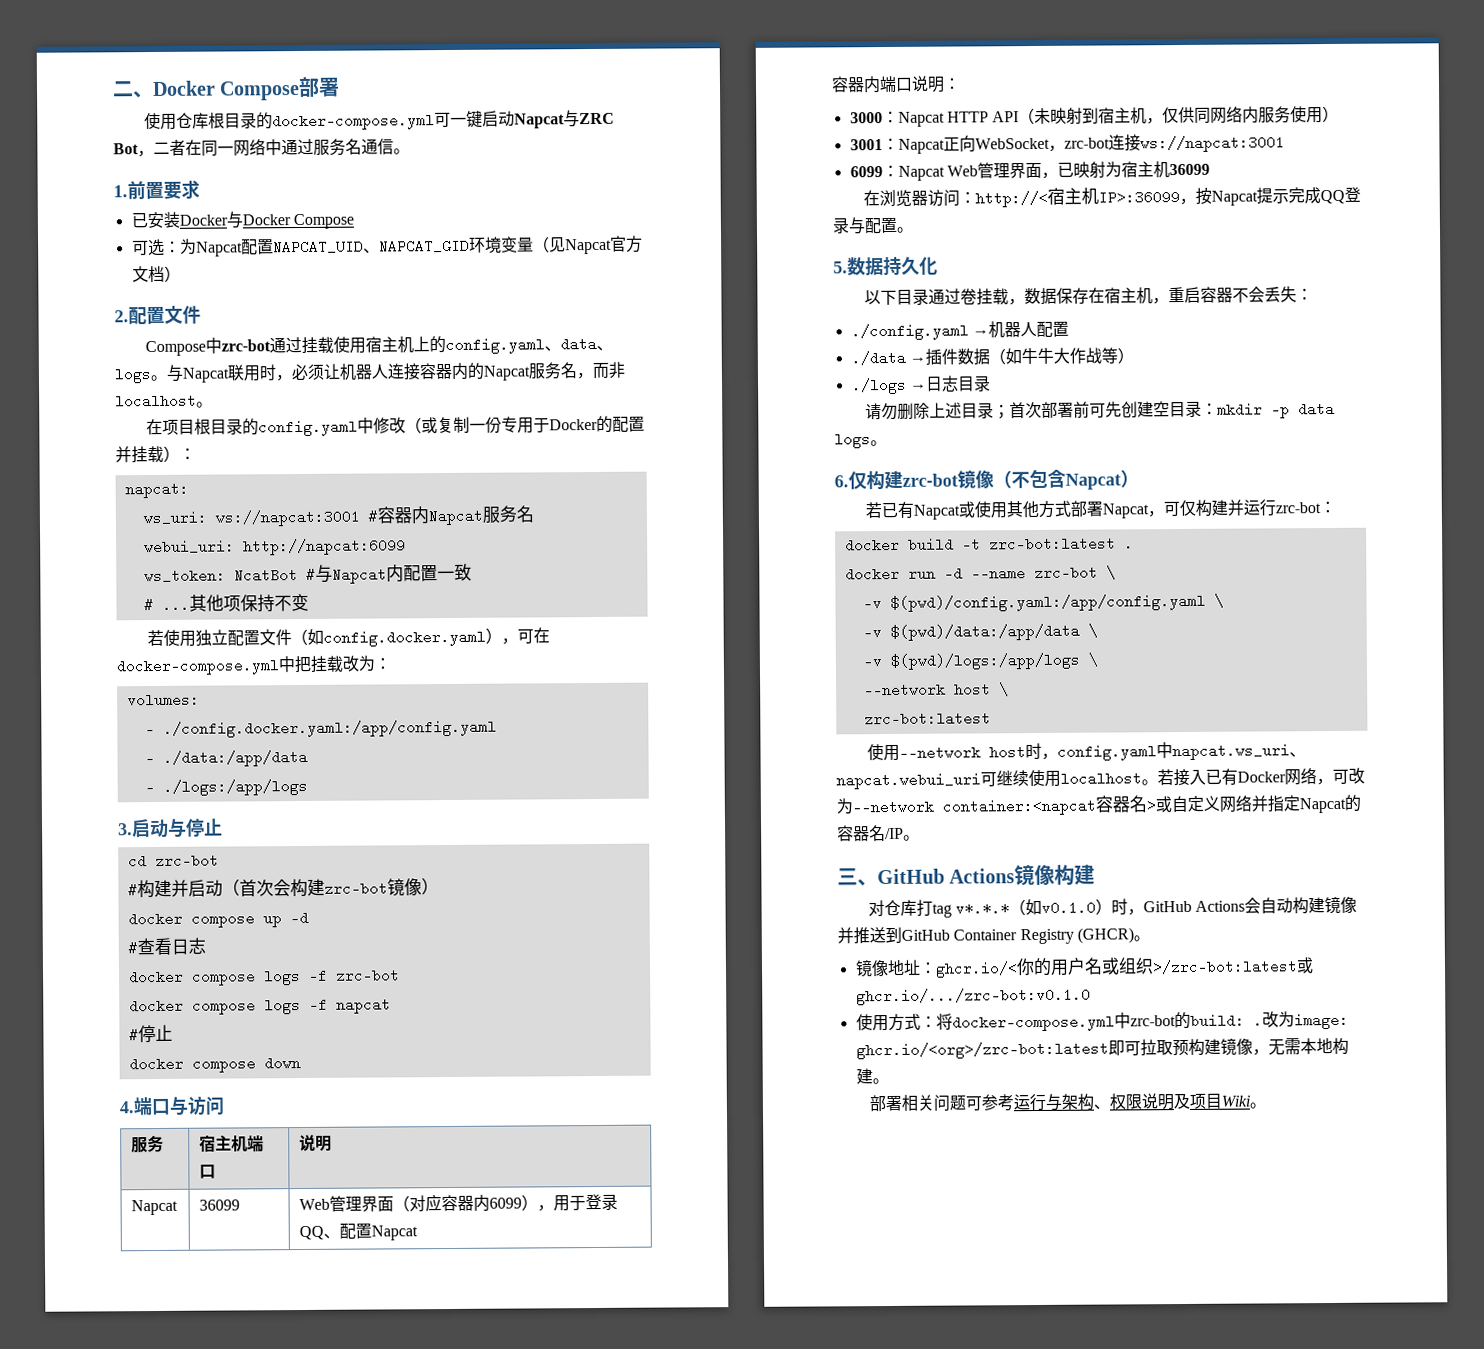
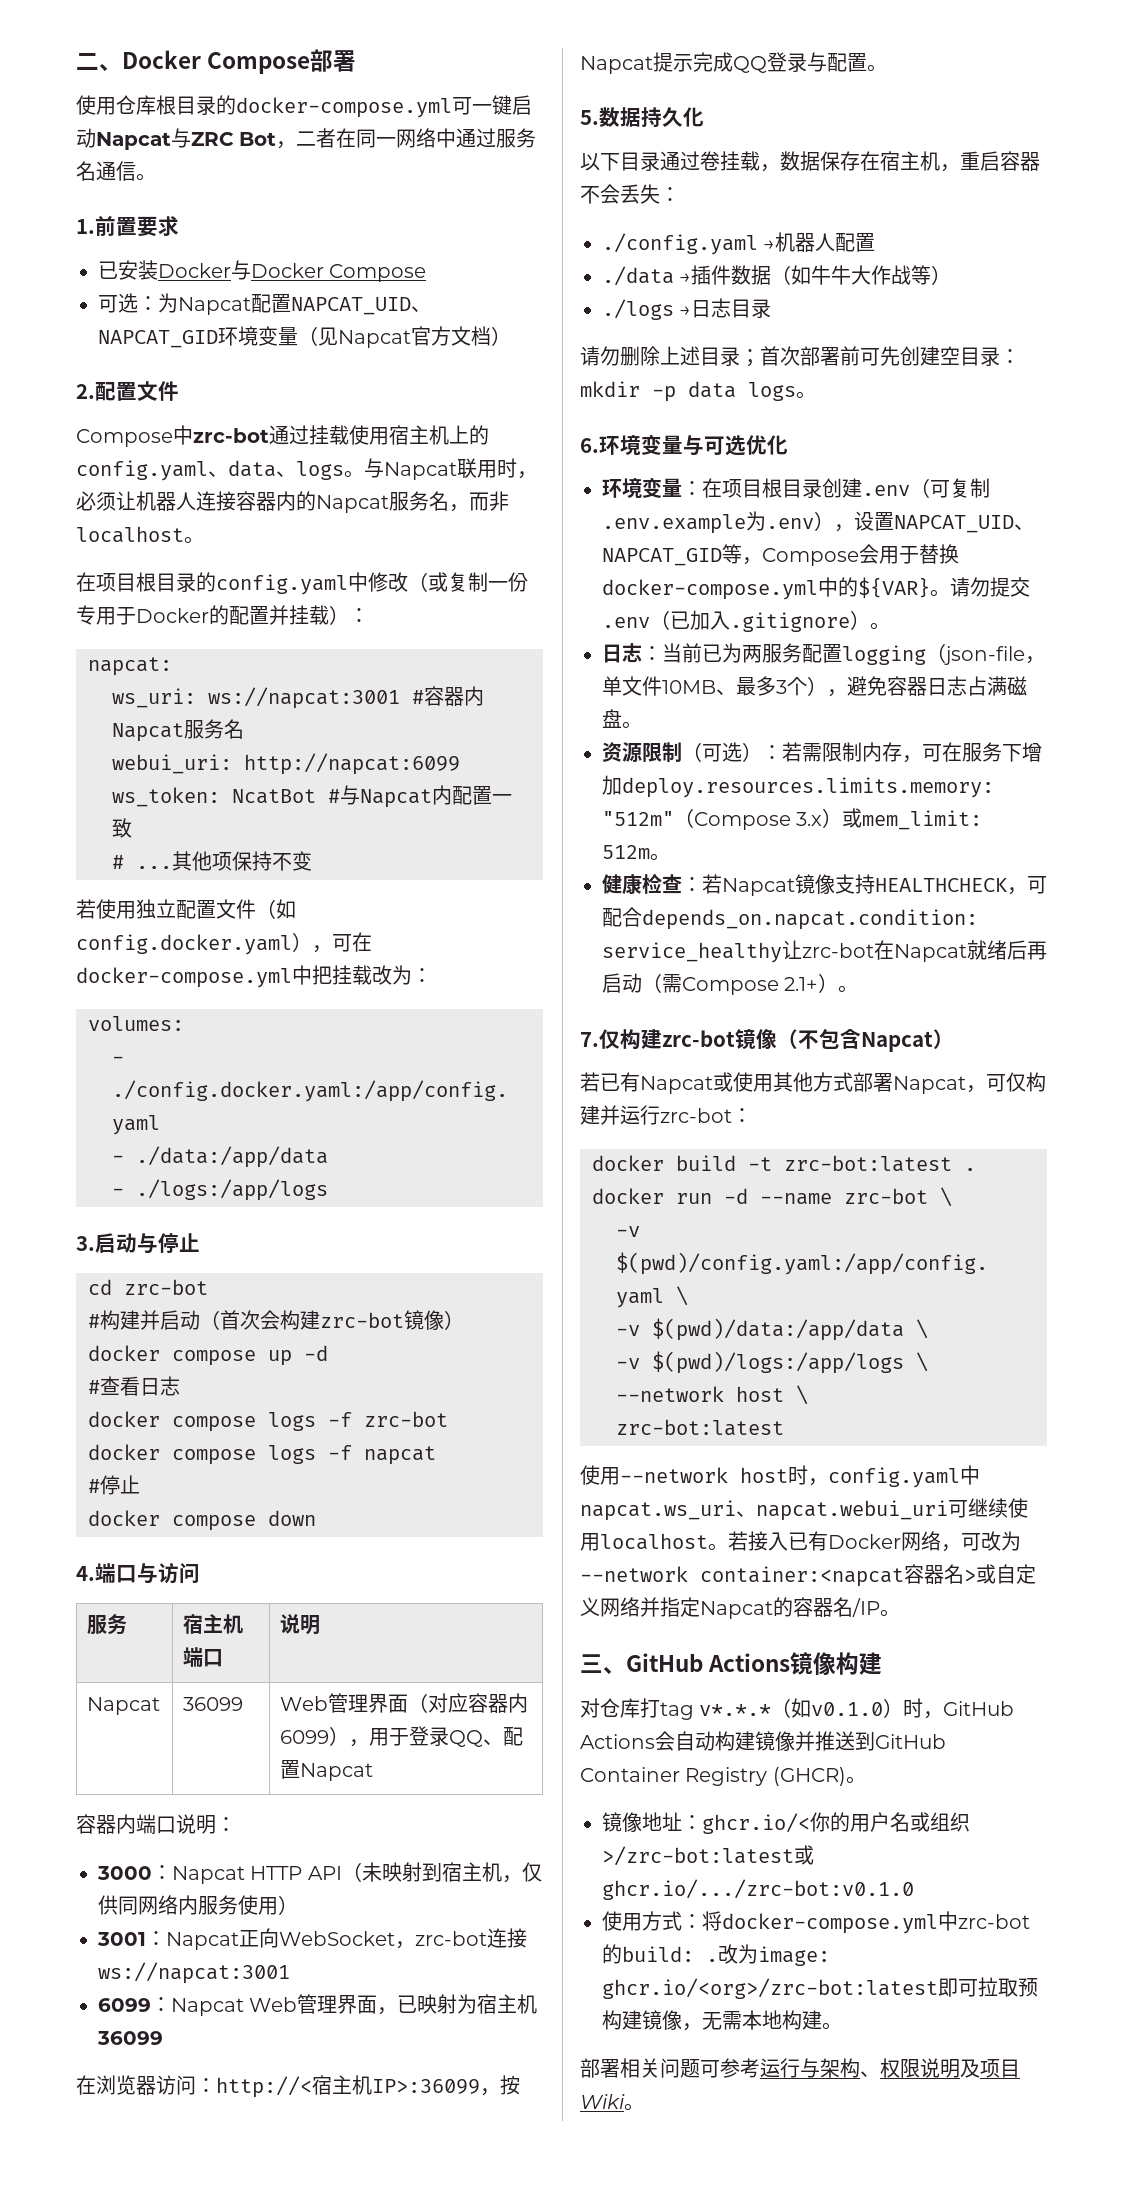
- 6.仅构建zrc-bot镜像（不包含Napcat）
+ 6.环境变量与可选优化
+ 环境变量：在项目根目录创建.env（可复制.env.example为.env），设置NAPCAT_UID、NAPCAT_GID等，Compose会用于替换docker-compose.yml中的${VAR}。请勿提交.env（已加入.gitignore）。
+ 日志：当前已为两服务配置logging（json-file，单文件10MB、最多3个），避免容器日志占满磁盘。
+ 资源限制（可选）：若需限制内存，可在服务下增加deploy.resources.limits.memory: "512m"（Compose 3.x）或mem_limit: 512m。
+ 健康检查：若Napcat镜像支持HEALTHCHECK，可配合depends_on.napcat.condition: service_healthy让zrc-bot在Napcat就绪后再启动（需Compose 2.1+）。
+ 7.仅构建zrc-bot镜像（不包含Napcat）

